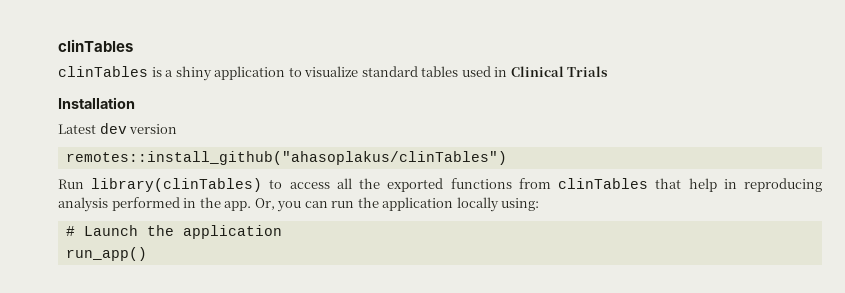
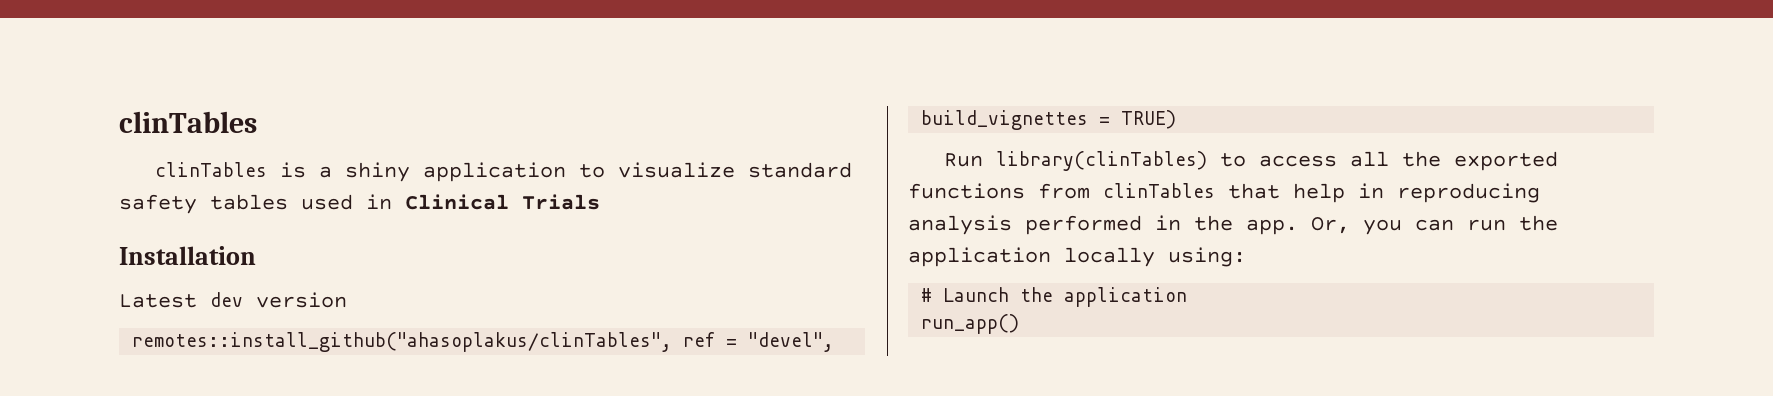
- clinTables is a shiny application to visualize standard tables used in Clinical Trials
+ clinTables is a shiny application to visualize standard safety tables used in Clinical Trials
- remotes::install_github("ahasoplakus/clinTables")
+ remotes::install_github("ahasoplakus/clinTables", ref = "devel", build_vignettes = TRUE)

